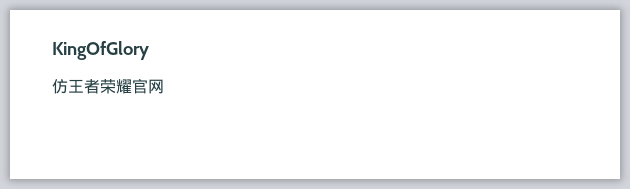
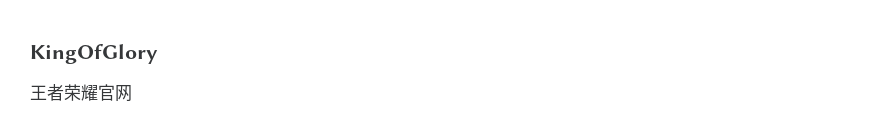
- 仿王者荣耀官网
+ 王者荣耀官网

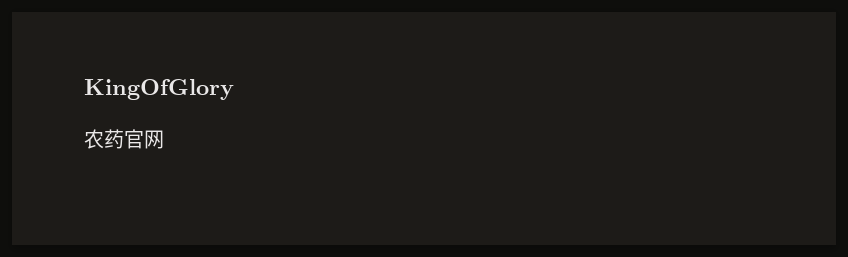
- 王者荣耀官网
+ 农药官网

